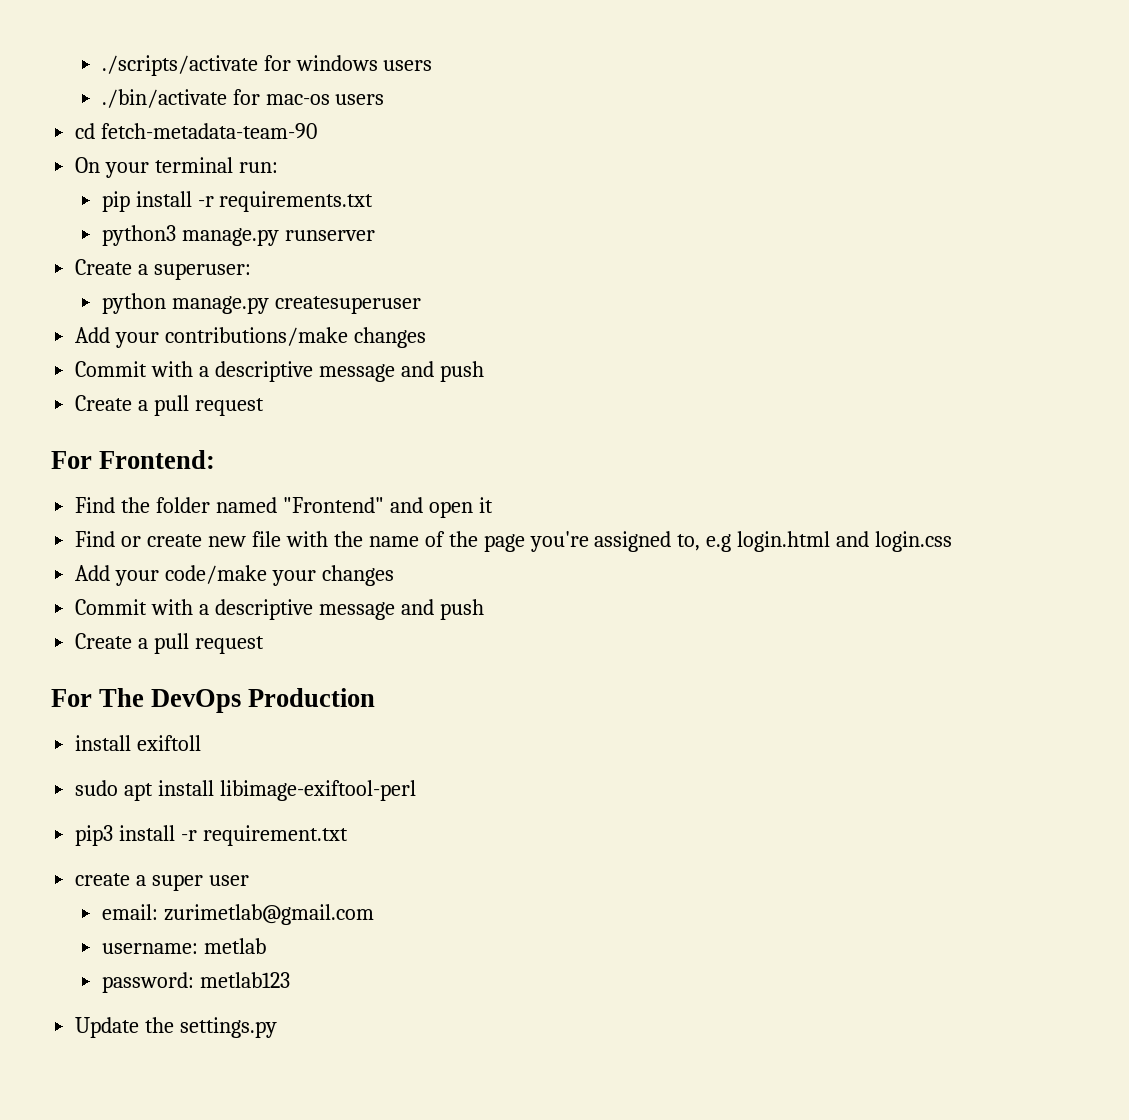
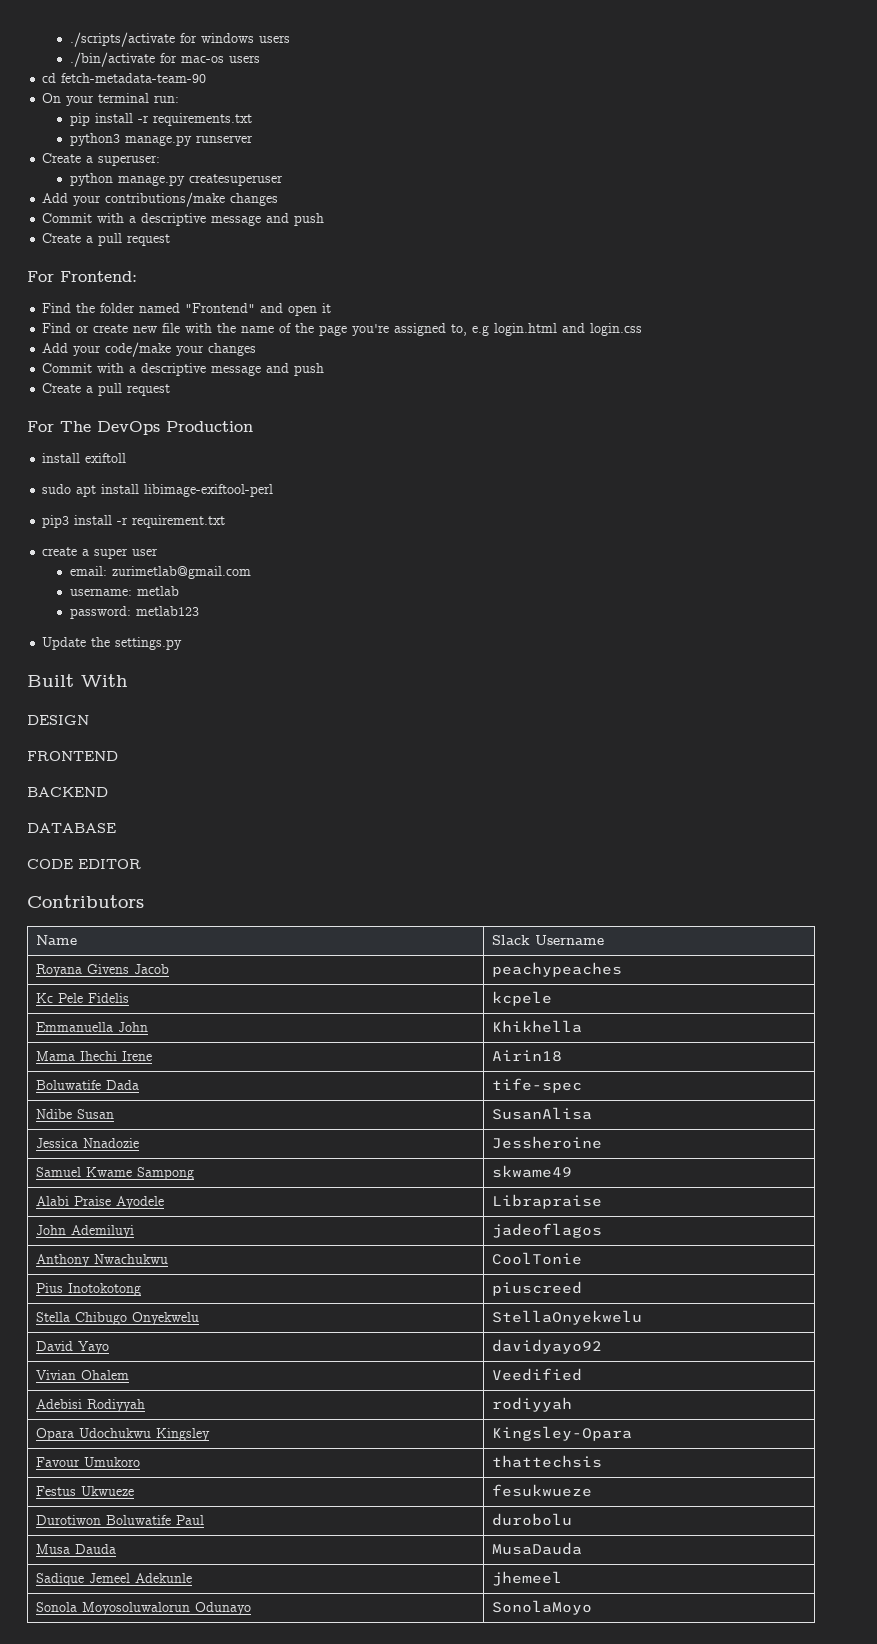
+ Built With
+ DESIGN
+ FRONTEND
+ BACKEND
+ DATABASE
+ CODE EDITOR
+ Contributors
+ Name | Slack Username
+ Royana Givens Jacob | peachypeaches
+ Kc Pele Fidelis | kcpele
+ Emmanuella John | Khikhella
+ Mama Ihechi Irene | Airin18
+ Boluwatife Dada | tife-spec
+ Ndibe Susan | SusanAlisa
+ Jessica Nnadozie | Jessheroine
+ Samuel Kwame Sampong | skwame49
+ Alabi Praise Ayodele | Librapraise
+ John Ademiluyi | jadeoflagos
+ Anthony Nwachukwu | CoolTonie
+ Pius Inotokotong | piuscreed
+ Stella Chibugo Onyekwelu | StellaOnyekwelu
+ David Yayo | davidyayo92
+ Vivian Ohalem | Veedified
+ Adebisi Rodiyyah | rodiyyah
+ Opara Udochukwu Kingsley | Kingsley-Opara
+ Favour Umukoro | thattechsis
+ Festus Ukwueze | fesukwueze
+ Durotiwon Boluwatife Paul | durobolu
+ Musa Dauda | MusaDauda
+ Sadique Jemeel Adekunle | jhemeel
+ Sonola Moyosoluwalorun Odunayo | SonolaMoyo

